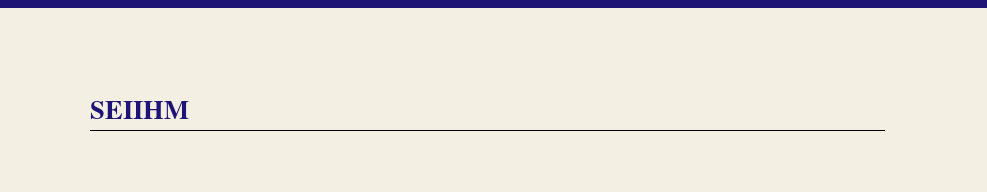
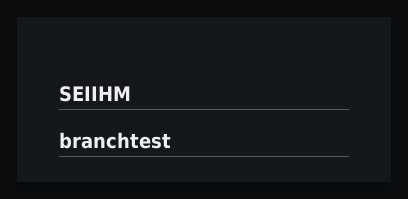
+ branchtest

